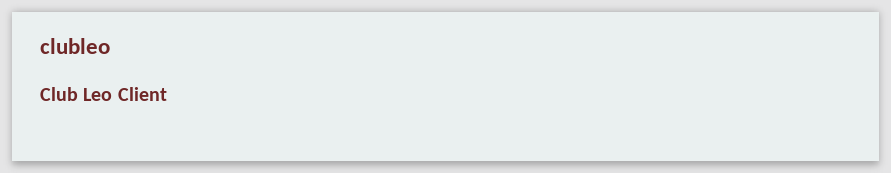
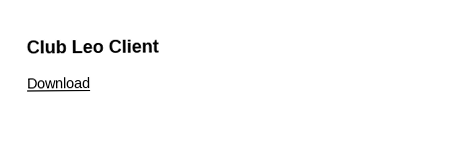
- clubleo
+ Download

